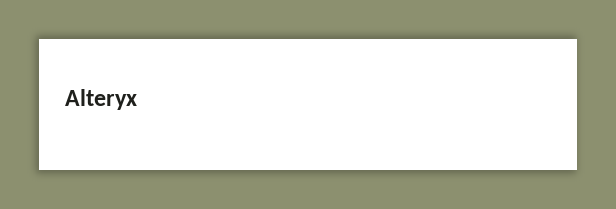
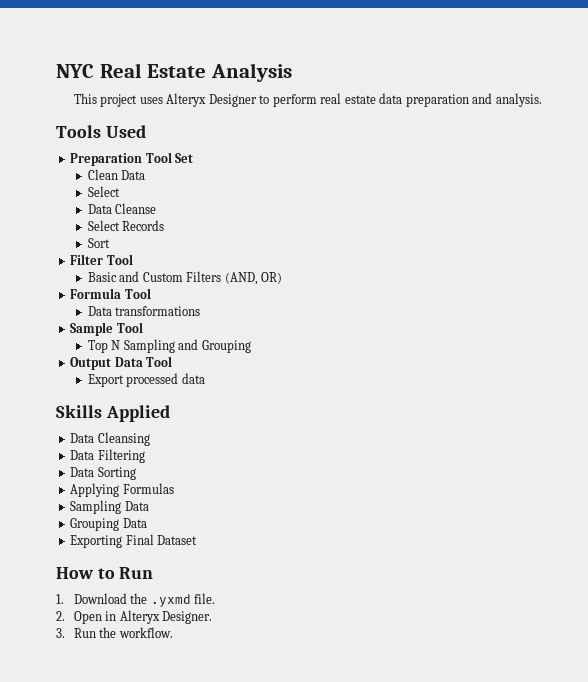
- Alteryx
+ NYC Real Estate Analysis
+ This project uses Alteryx Designer to perform real estate data preparation and analysis.
+ Tools Used
+ Preparation Tool Set
+ Clean Data
+ Select
+ Data Cleanse
+ Select Records
+ Sort
+ Filter Tool
+ Basic and Custom Filters (AND, OR)
+ Formula Tool
+ Data transformations
+ Sample Tool
+ Top N Sampling and Grouping
+ Output Data Tool
+ Export processed data
+ Skills Applied
+ Data Cleansing
+ Data Filtering
+ Data Sorting
+ Applying Formulas
+ Sampling Data
+ Grouping Data
+ Exporting Final Dataset
+ How to Run
+ 1. Download the .yxmd file.
+ 2. Open in Alteryx Designer.
+ 3. Run the workflow.

